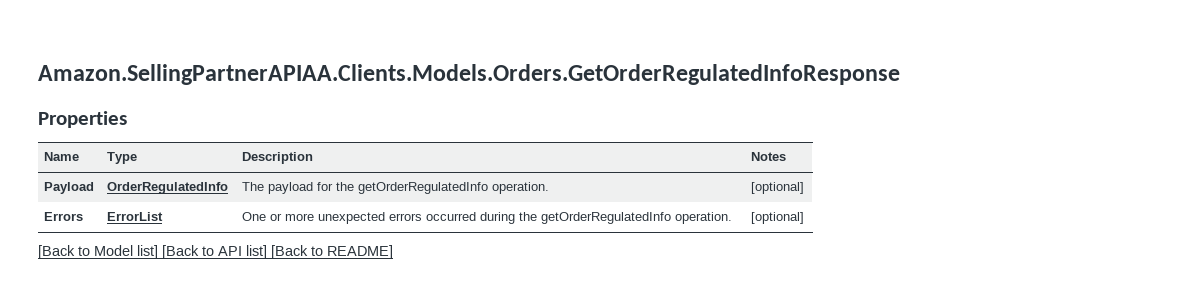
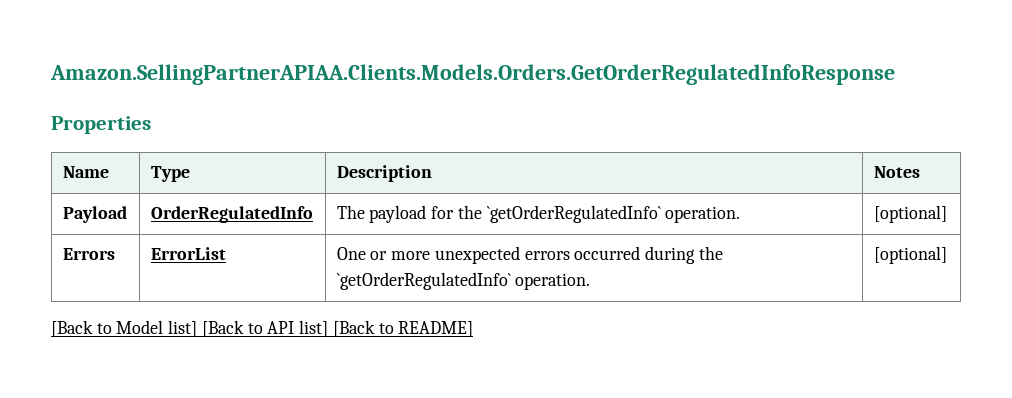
- Payload | OrderRegulatedInfo | The payload for the getOrderRegulatedInfo operation. | [optional]
+ Payload | OrderRegulatedInfo | The payload for the `getOrderRegulatedInfo` operation. | [optional]
- Errors | ErrorList | One or more unexpected errors occurred during the getOrderRegulatedInfo operation. | [optional]
+ Errors | ErrorList | One or more unexpected errors occurred during the `getOrderRegulatedInfo` operation. | [optional]

